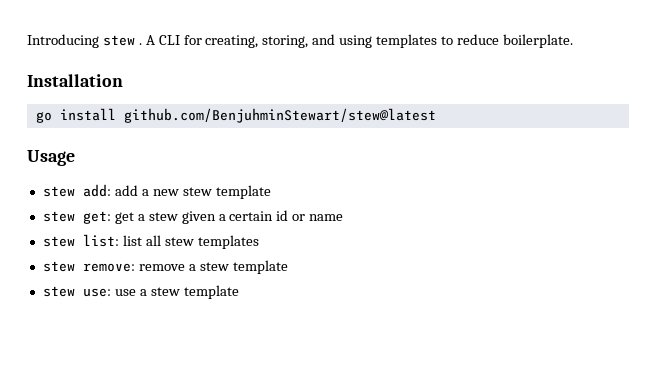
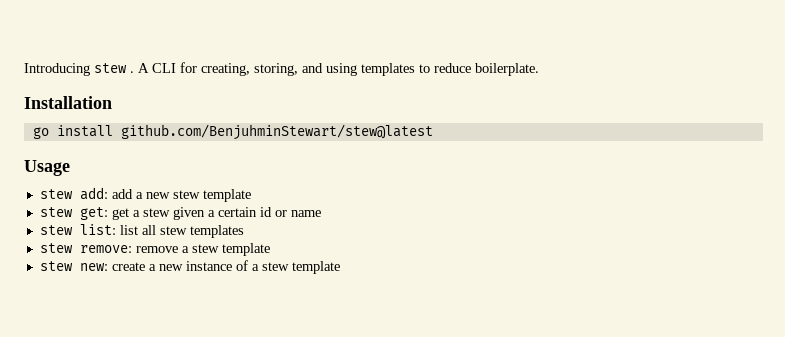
- stew use: use a stew template
+ stew new: create a new instance of a stew template

